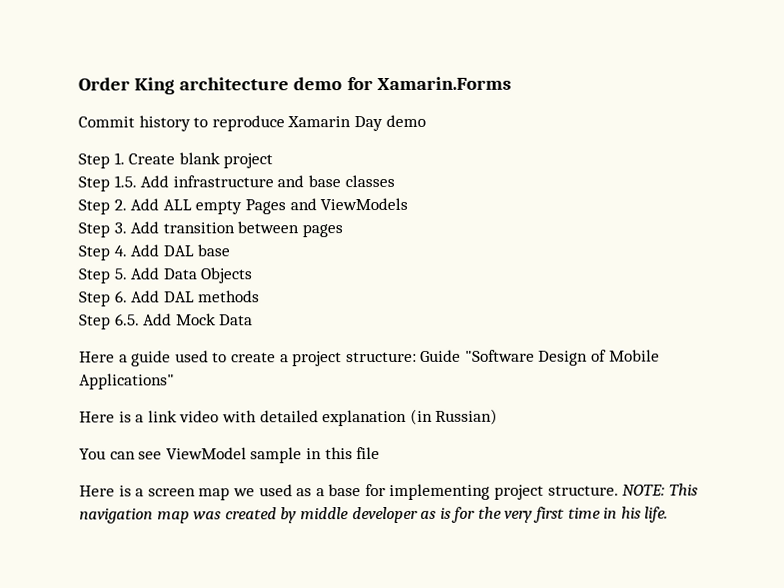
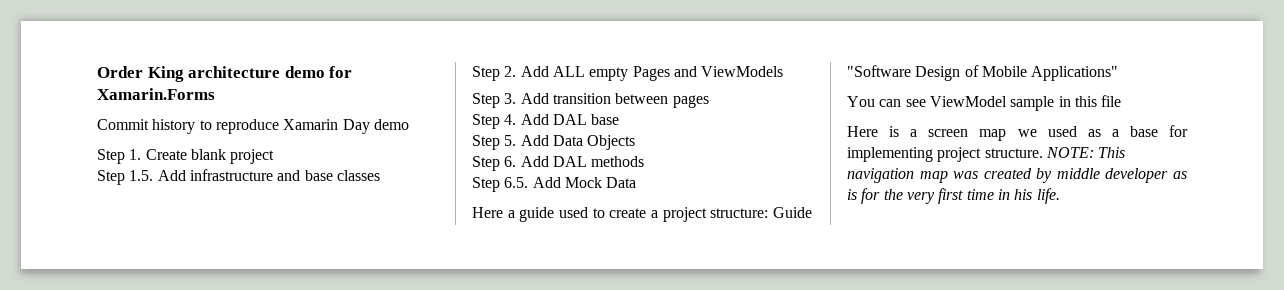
- Here is a link video with detailed explanation (in Russian)

